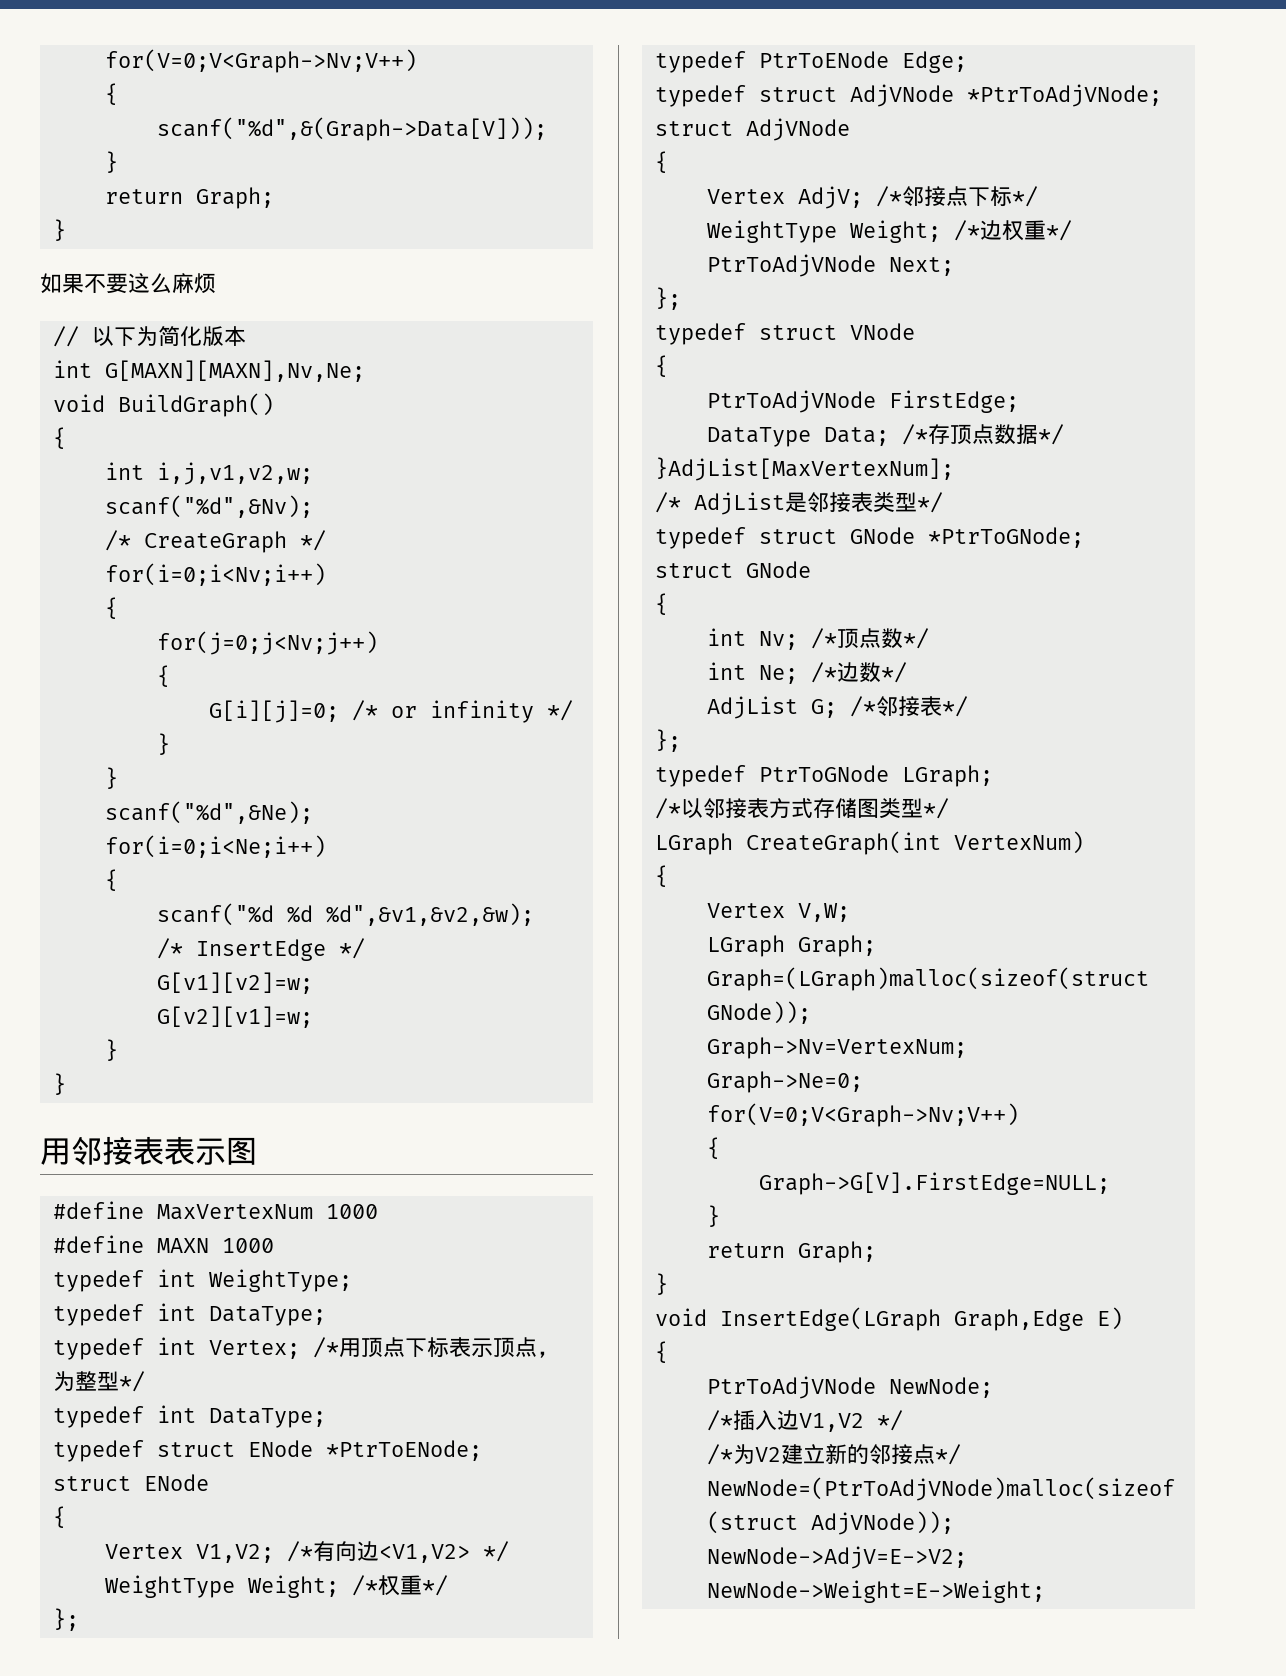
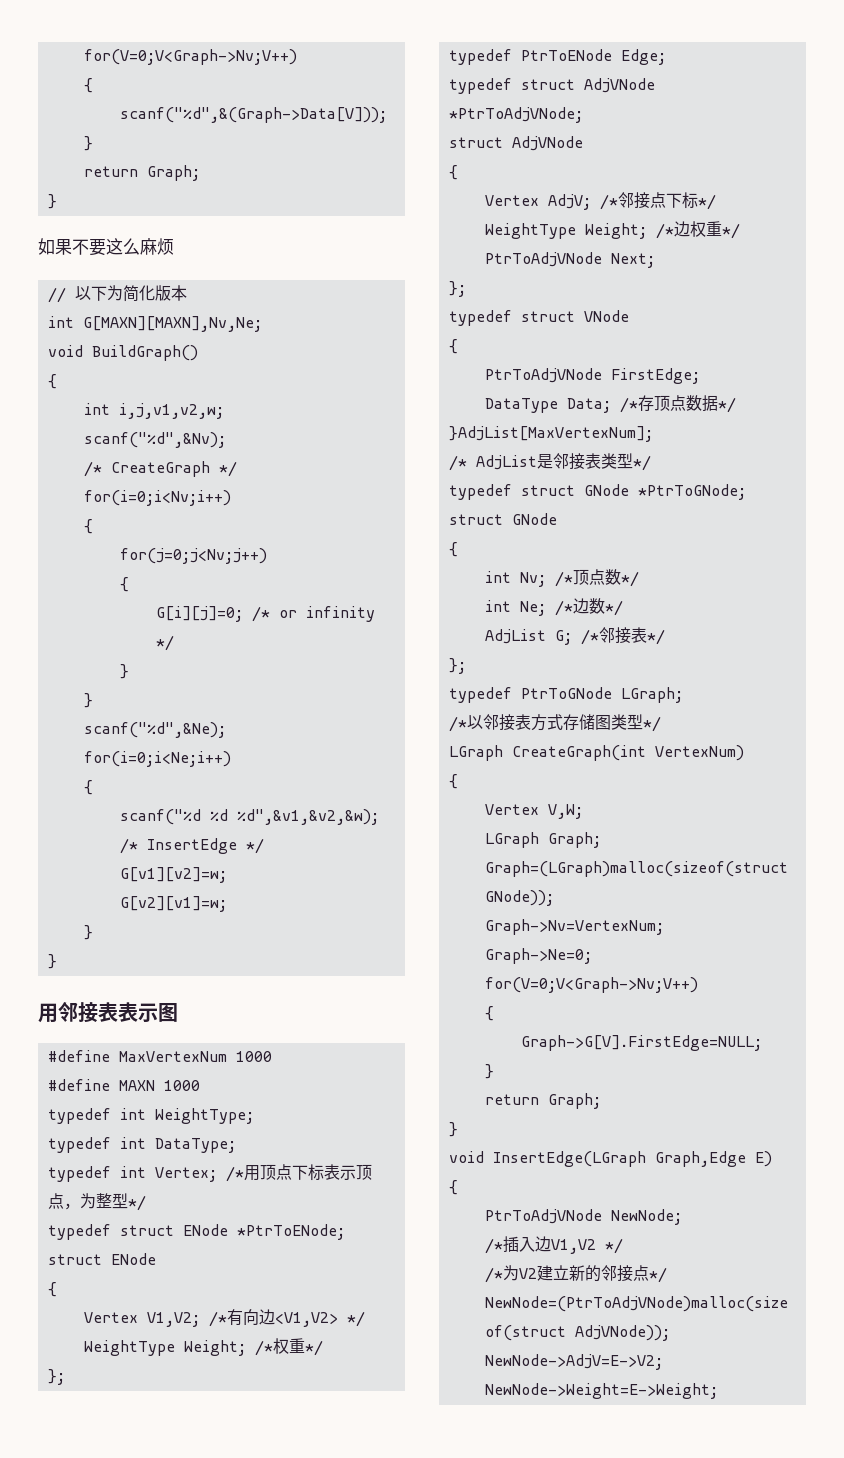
  typedef int Vertex; /*用顶点下标表示顶点，为整型*/
- typedef int DataType;

